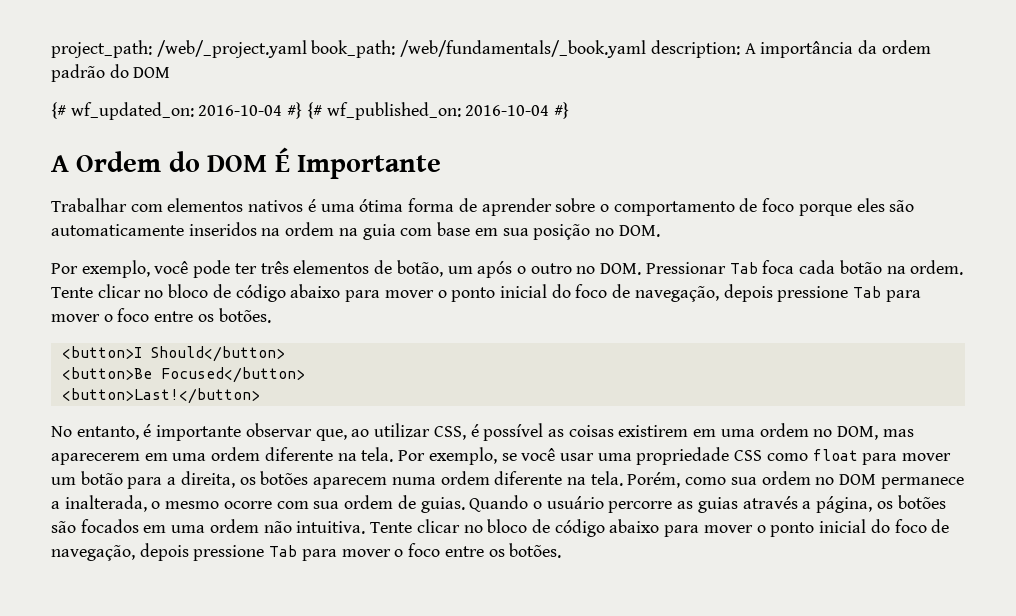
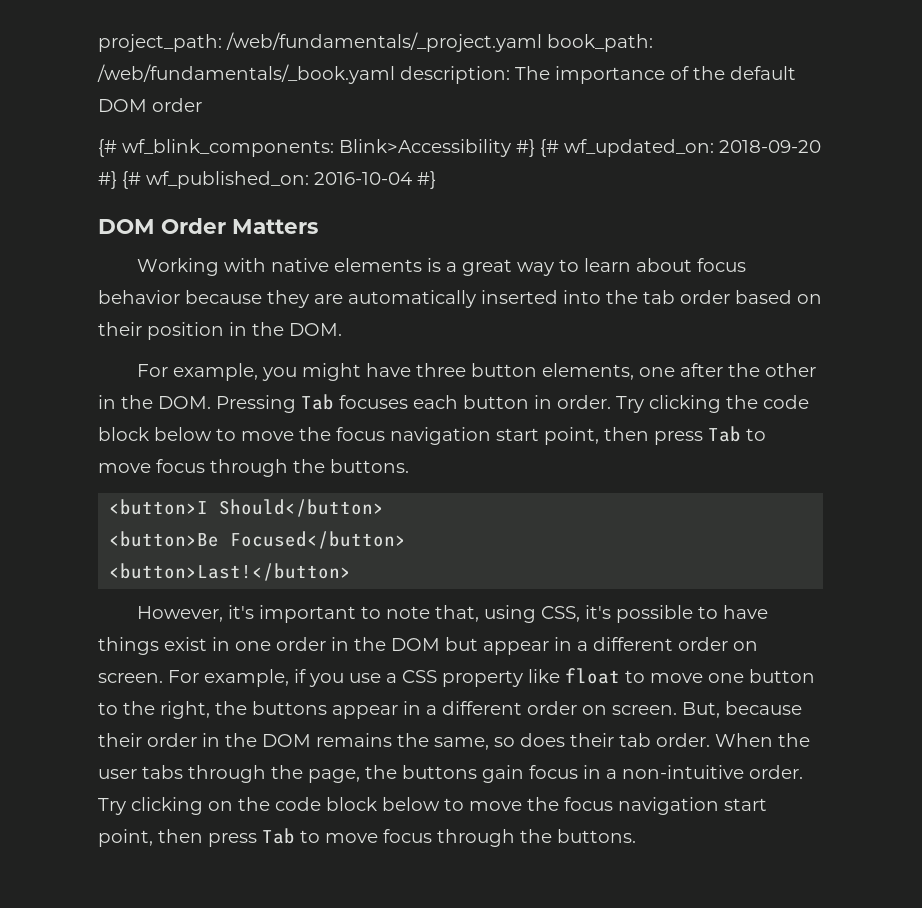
- project_path: /web/_project.yaml book_path: /web/fundamentals/_book.yaml description: A importância da ordem padrão do DOM
- {# wf_updated_on: 2016-10-04 #} {# wf_published_on: 2016-10-04 #}
+ project_path: /web/fundamentals/_project.yaml book_path: /web/fundamentals/_book.yaml description: The importance of the default DOM order
+ {# wf_blink_components: Blink>Accessibility #} {# wf_updated_on: 2018-09-20 #} {# wf_published_on: 2016-10-04 #}
- A Ordem do DOM É Importante
- Trabalhar com elementos nativos é uma ótima forma de aprender sobre o comportamento de foco porque eles são automaticamente inseridos na ordem na guia com base em sua posição no DOM.
- Por exemplo, você pode ter três elementos de botão, um após o outro no DOM. Pressionar Tab foca cada botão na ordem. Tente clicar no bloco de código abaixo para mover o ponto inicial do foco de navegação, depois pressione Tab para mover o foco entre os botões.
+ DOM Order Matters
+ Working with native elements is a great way to learn about focus behavior because they are automatically inserted into the tab order based on their position in the DOM.
+ For example, you might have three button elements, one after the other in the DOM. Pressing Tab focuses each button in order. Try clicking the code block below to move the focus navigation start point, then press Tab to move focus through the buttons.
- No entanto, é importante observar que, ao utilizar CSS, é possível as coisas existirem em uma ordem no DOM, mas aparecerem em uma ordem diferente na tela. Por exemplo, se você usar uma propriedade CSS como float para mover um botão para a direita, os botões aparecem numa ordem diferente na tela. Porém, como sua ordem no DOM permanece a inalterada, o mesmo ocorre com sua ordem de guias. Quando o usuário percorre as guias através a página, os botões são focados em uma ordem não intuitiva. Tente clicar no bloco de código abaixo para mover o ponto inicial do foco de navegação, depois pressione Tab para mover o foco entre os botões.
+ However, it's important to note that, using CSS, it's possible to have things exist in one order in the DOM but appear in a different order on screen. For example, if you use a CSS property like float to move one button to the right, the buttons appear in a different order on screen. But, because their order in the DOM remains the same, so does their tab order. When the user tabs through the page, the buttons gain focus in a non-intuitive order. Try clicking on the code block below to move the focus navigation start point, then press Tab to move focus through the buttons.

